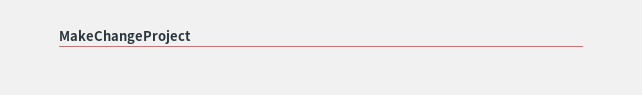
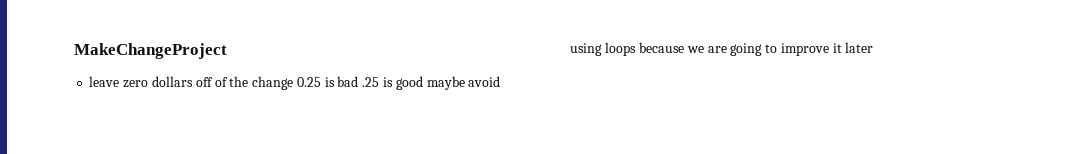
+ leave zero dollars off of the change 0.25 is bad .25 is good maybe avoid using loops because we are going to improve it later

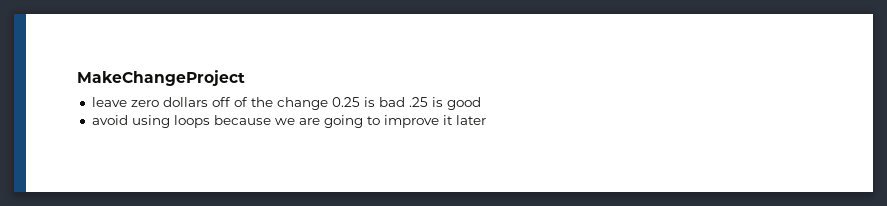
- leave zero dollars off of the change 0.25 is bad .25 is good maybe avoid using loops because we are going to improve it later
+ leave zero dollars off of the change 0.25 is bad .25 is good
+ avoid using loops because we are going to improve it later

